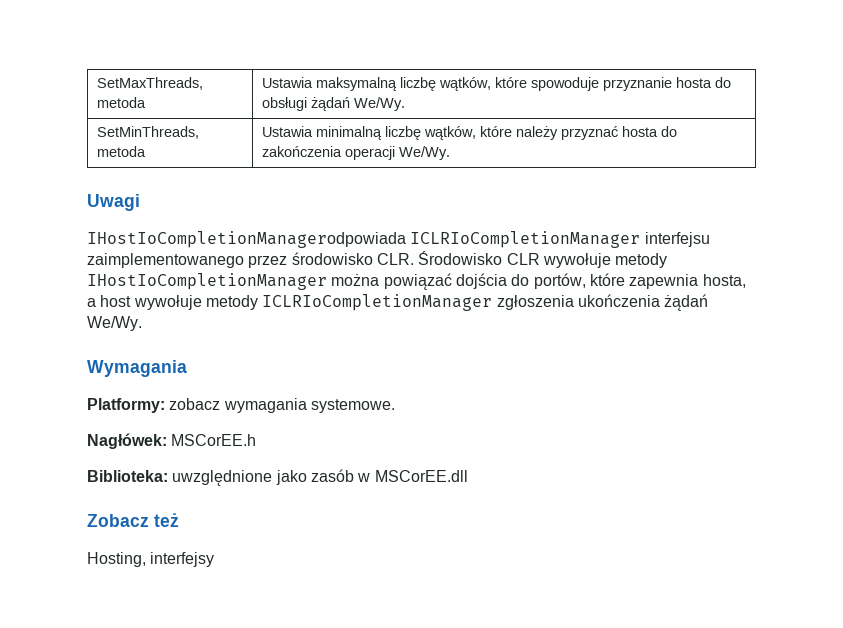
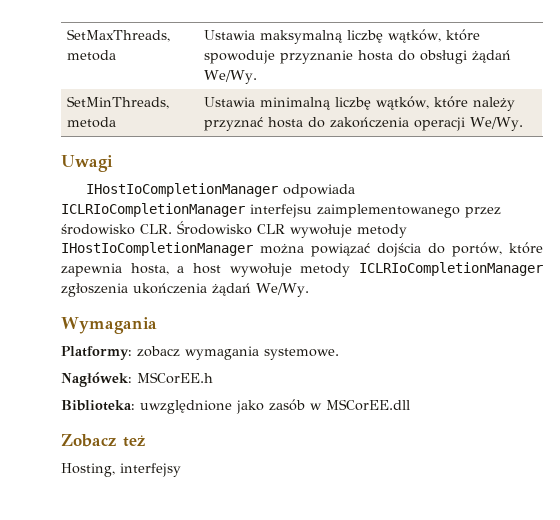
- IHostIoCompletionManagerodpowiada ICLRIoCompletionManager interfejsu zaimplementowanego przez środowisko CLR. Środowisko CLR wywołuje metody IHostIoCompletionManager można powiązać dojścia do portów, które zapewnia hosta, a host wywołuje metody ICLRIoCompletionManager zgłoszenia ukończenia żądań We/Wy.
+ IHostIoCompletionManager odpowiada ICLRIoCompletionManager interfejsu zaimplementowanego przez środowisko CLR. Środowisko CLR wywołuje metody IHostIoCompletionManager można powiązać dojścia do portów, które zapewnia hosta, a host wywołuje metody ICLRIoCompletionManager zgłoszenia ukończenia żądań We/Wy.

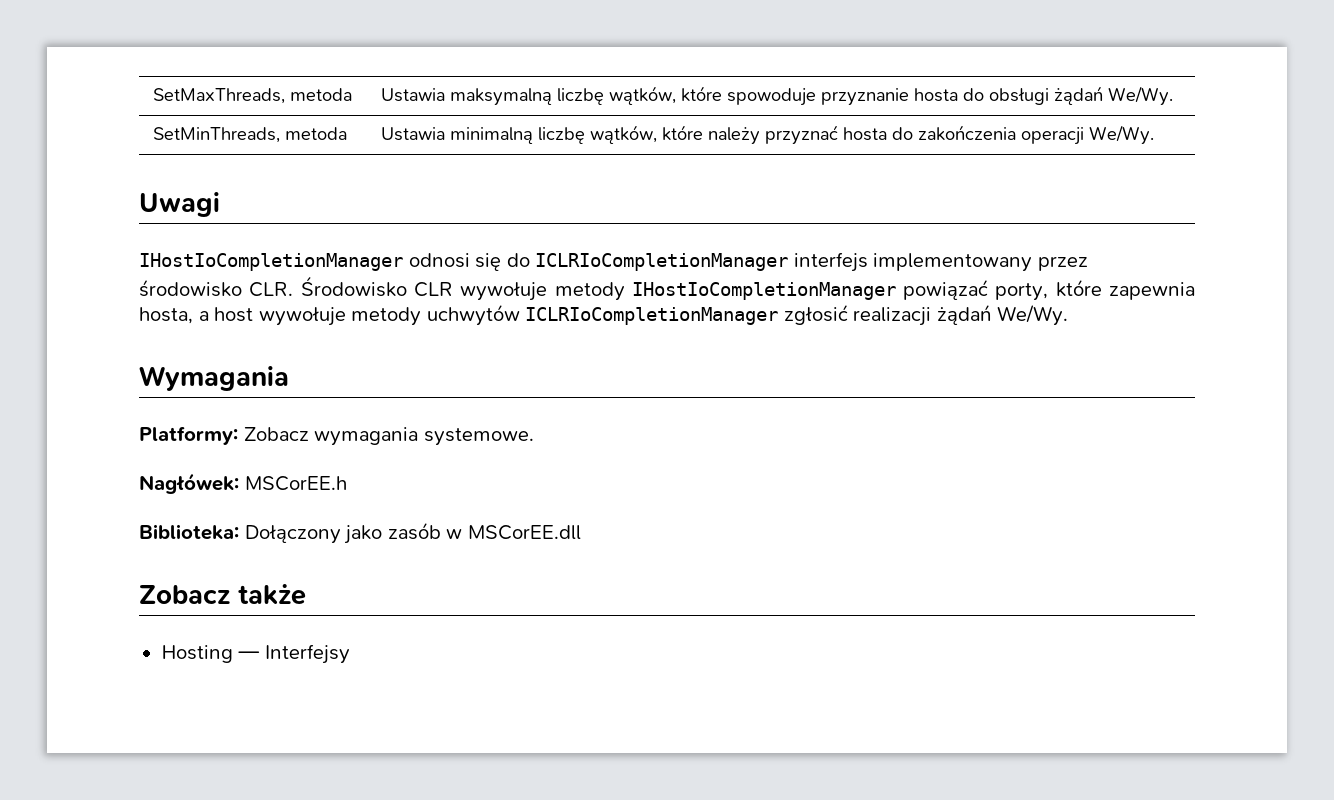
- IHostIoCompletionManager odpowiada ICLRIoCompletionManager interfejsu zaimplementowanego przez środowisko CLR. Środowisko CLR wywołuje metody IHostIoCompletionManager można powiązać dojścia do portów, które zapewnia hosta, a host wywołuje metody ICLRIoCompletionManager zgłoszenia ukończenia żądań We/Wy.
+ IHostIoCompletionManager odnosi się do ICLRIoCompletionManager interfejs implementowany przez środowisko CLR. Środowisko CLR wywołuje metody IHostIoCompletionManager powiązać porty, które zapewnia hosta, a host wywołuje metody uchwytów ICLRIoCompletionManager zgłosić realizacji żądań We/Wy.
- Platformy: zobacz wymagania systemowe.
+ Platformy: Zobacz wymagania systemowe.
- Biblioteka: uwzględnione jako zasób w MSCorEE.dll
+ Biblioteka: Dołączony jako zasób w MSCorEE.dll
- Zobacz też
- Hosting, interfejsy
+ Zobacz także
+ Hosting — Interfejsy

